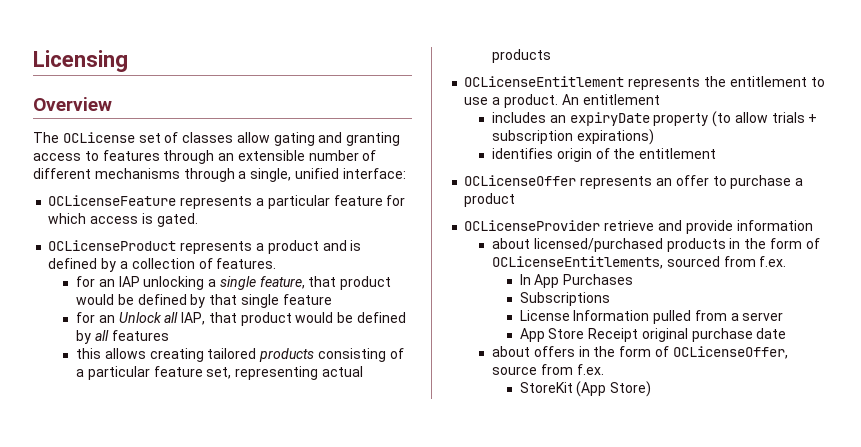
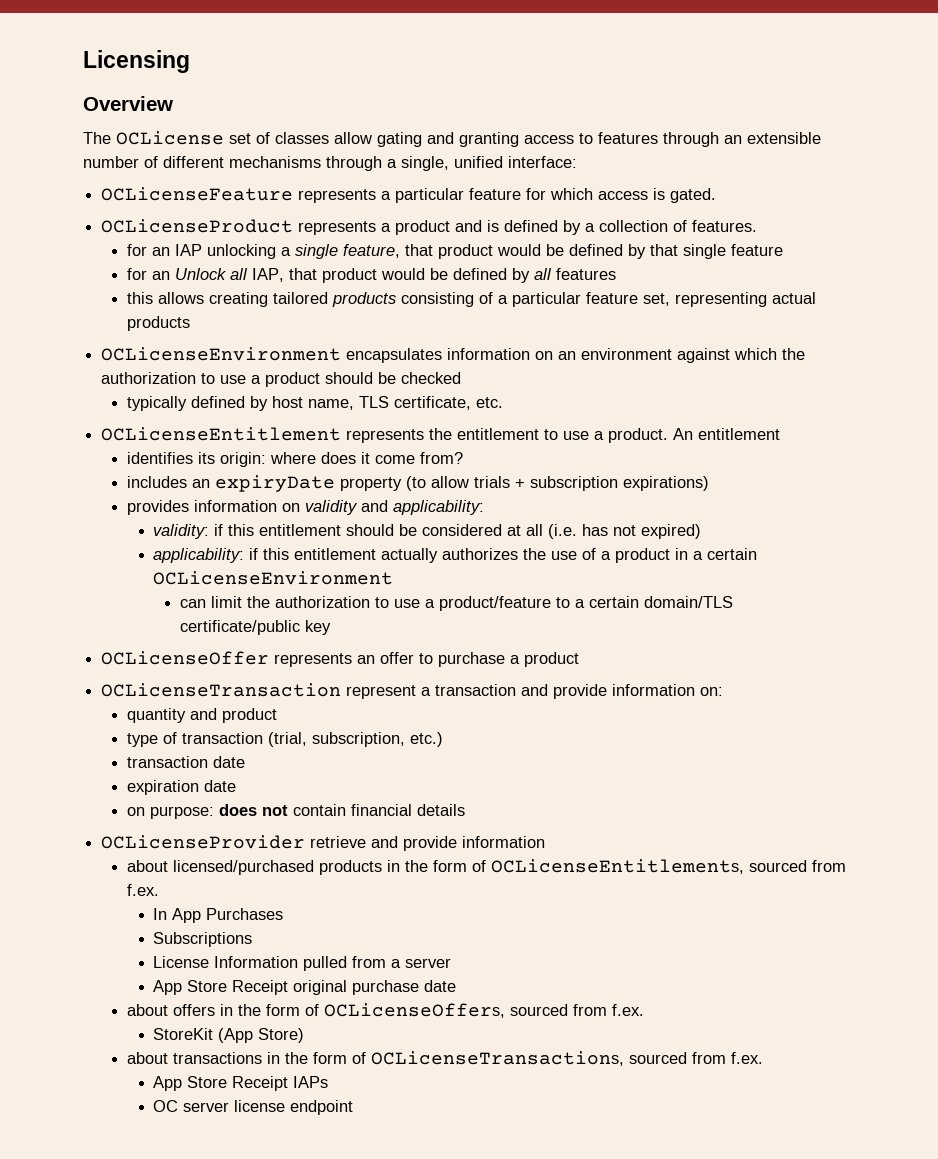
+ OCLicenseEnvironment encapsulates information on an environment against which the authorization to use a product should be checked
+ typically defined by host name, TLS certificate, etc.
+ identifies its origin: where does it come from?
- identifies origin of the entitlement
+ provides information on validity and applicability:
+ validity: if this entitlement should be considered at all (i.e. has not expired)
+ applicability: if this entitlement actually authorizes the use of a product in a certain OCLicenseEnvironment
+ can limit the authorization to use a product/feature to a certain domain/TLS certificate/public key
+ OCLicenseTransaction represent a transaction and provide information on:
+ quantity and product
+ type of transaction (trial, subscription, etc.)
+ transaction date
+ expiration date
+ on purpose: does not contain financial details
- about offers in the form of OCLicenseOffer, source from f.ex.
+ about offers in the form of OCLicenseOffers, sourced from f.ex.
+ about transactions in the form of OCLicenseTransactions, sourced from f.ex.
+ App Store Receipt IAPs
+ OC server license endpoint

